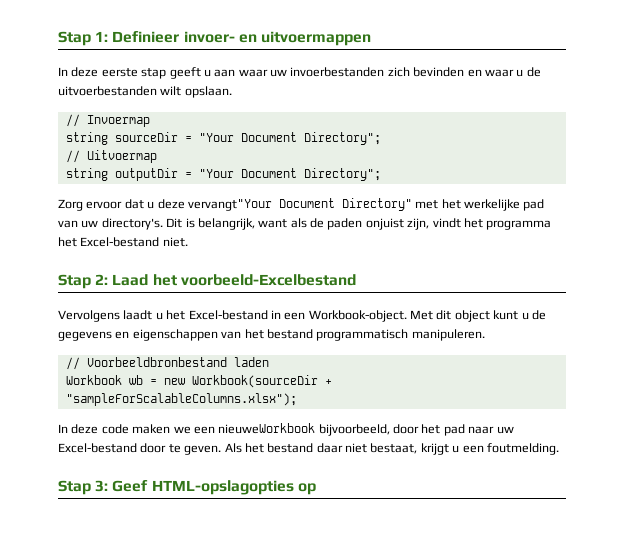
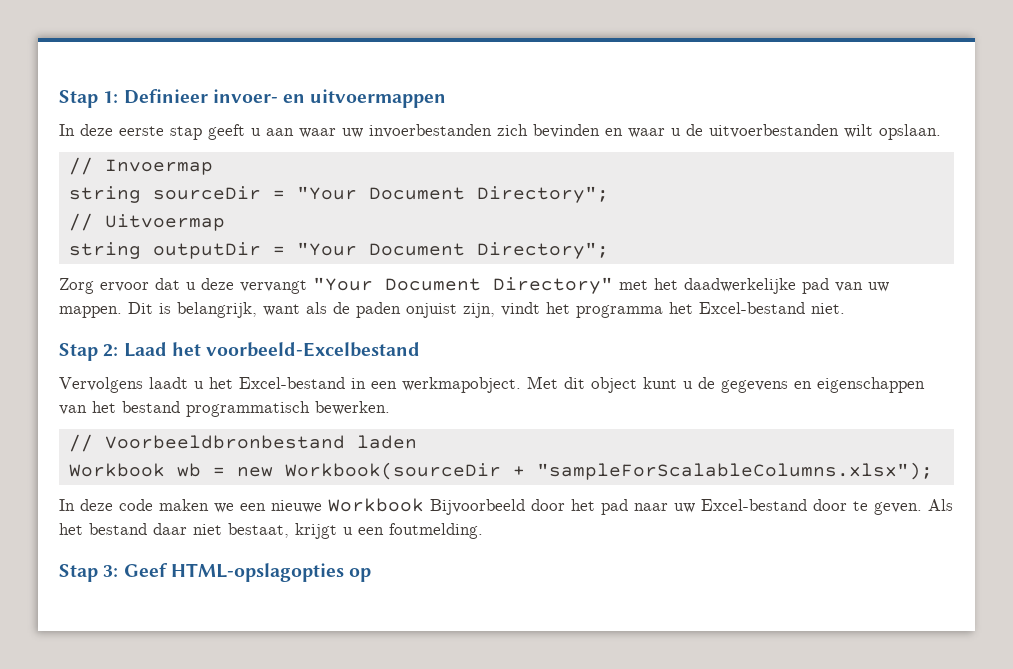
- Zorg ervoor dat u deze vervangt"Your Document Directory" met het werkelijke pad van uw directory's.
+ Zorg ervoor dat u deze vervangt "Your Document Directory" met het daadwerkelijke pad van uw mappen.
- Vervolgens laadt u het Excel-bestand in een Workbook-object.
+ Vervolgens laadt u het Excel-bestand in een werkmapobject.
- Met dit object kunt u de gegevens en eigenschappen van het bestand programmatisch manipuleren.
+ Met dit object kunt u de gegevens en eigenschappen van het bestand programmatisch bewerken.
- In deze code maken we een nieuweWorkbook bijvoorbeeld, door het pad naar uw Excel-bestand door te geven.
+ In deze code maken we een nieuwe Workbook Bijvoorbeeld door het pad naar uw Excel-bestand door te geven.

